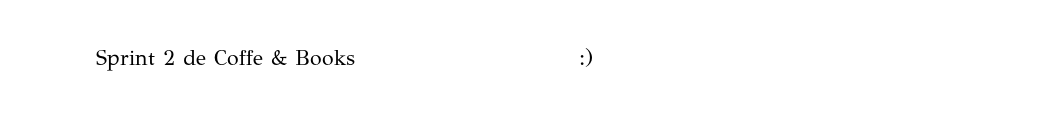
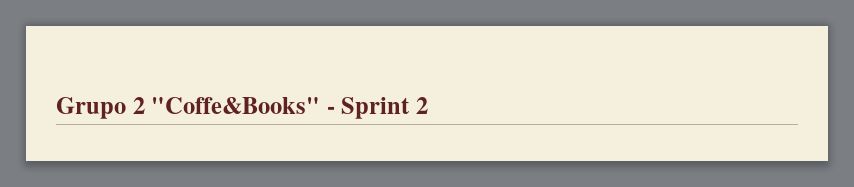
- Sprint 2 de Coffe & Books
- :)
+ Grupo 2 "Coffe&Books" - Sprint 2

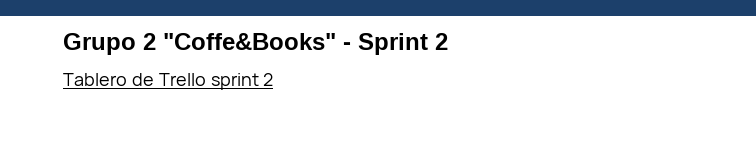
+ Tablero de Trello sprint 2

